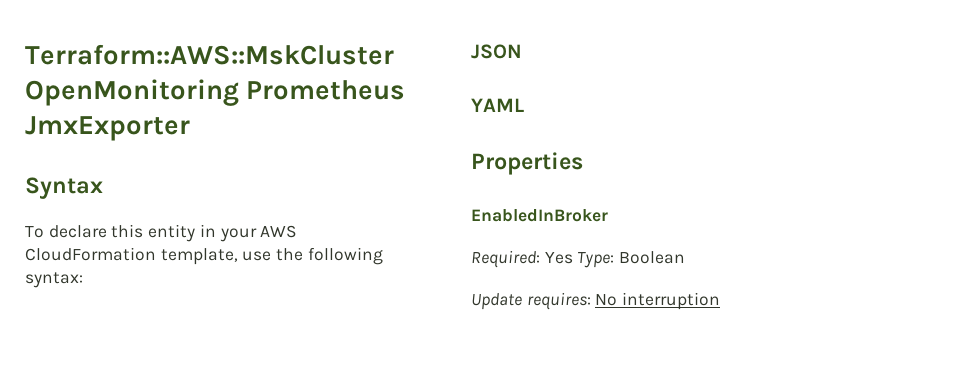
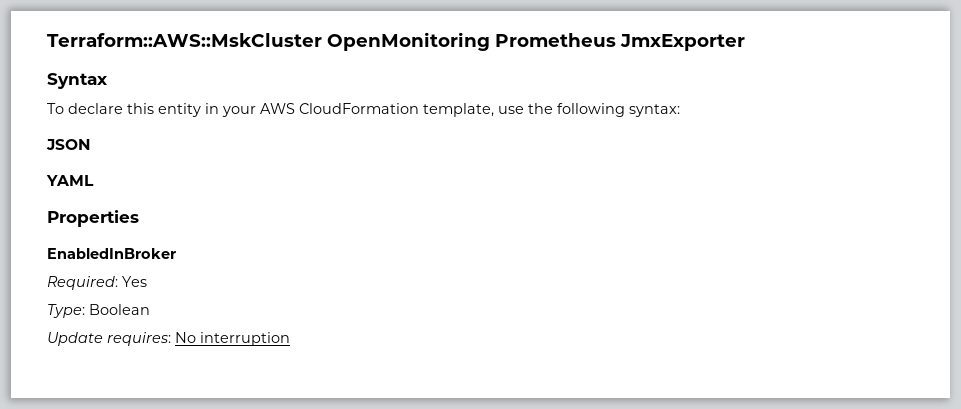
- Required: Yes Type: Boolean
+ Required: Yes
+ Type: Boolean

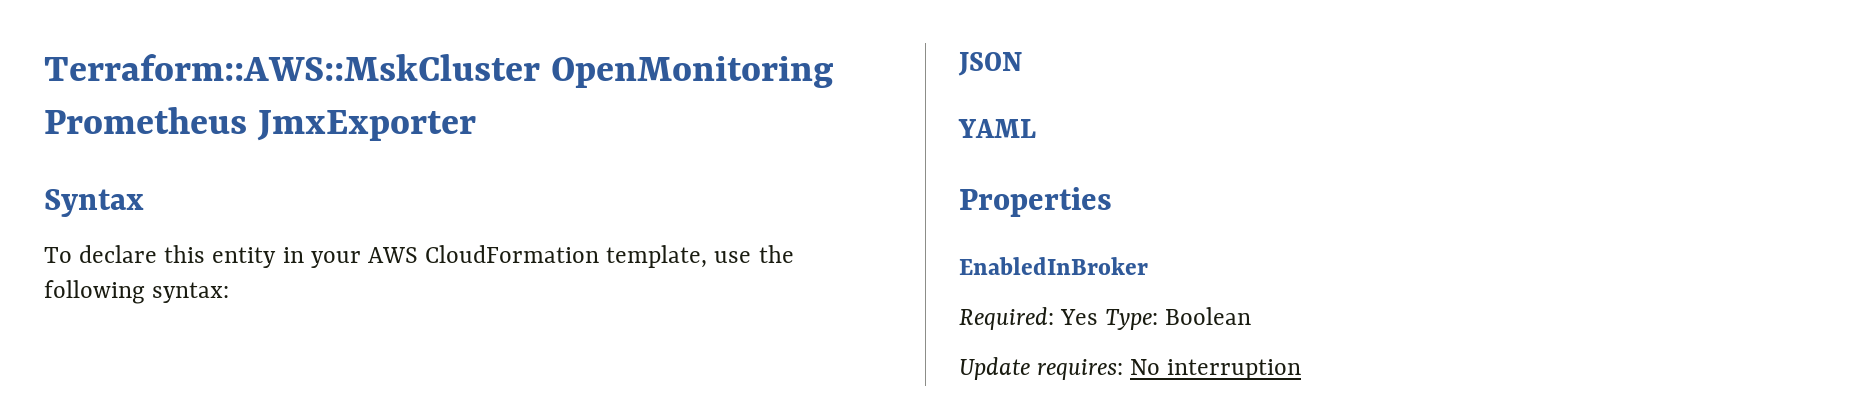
- Required: Yes
- Type: Boolean
+ Required: Yes Type: Boolean

